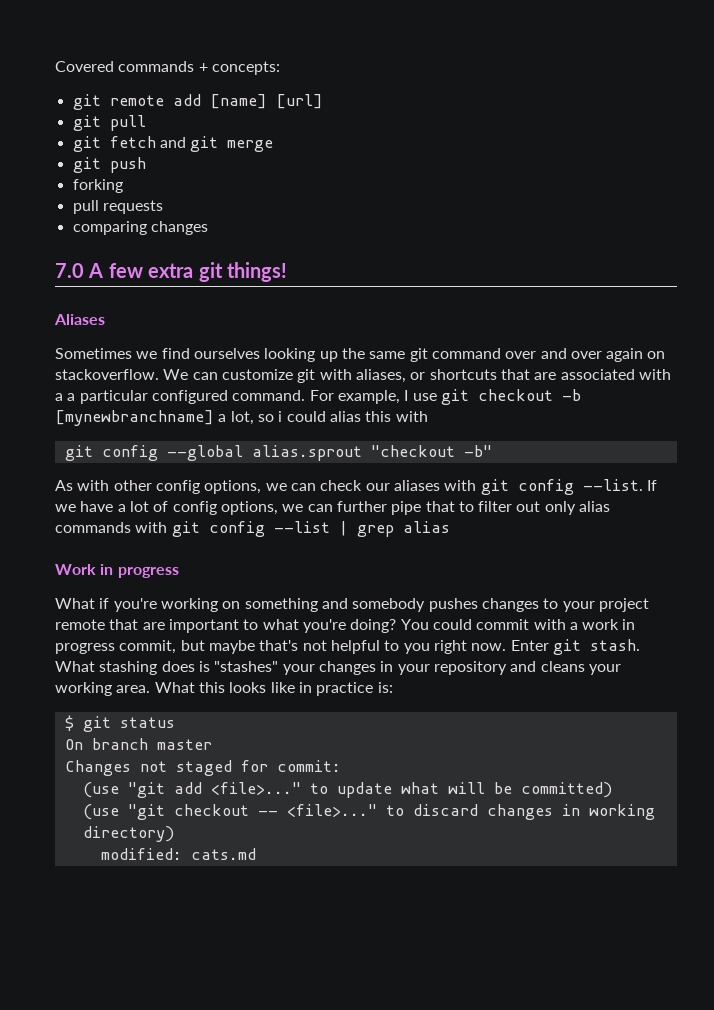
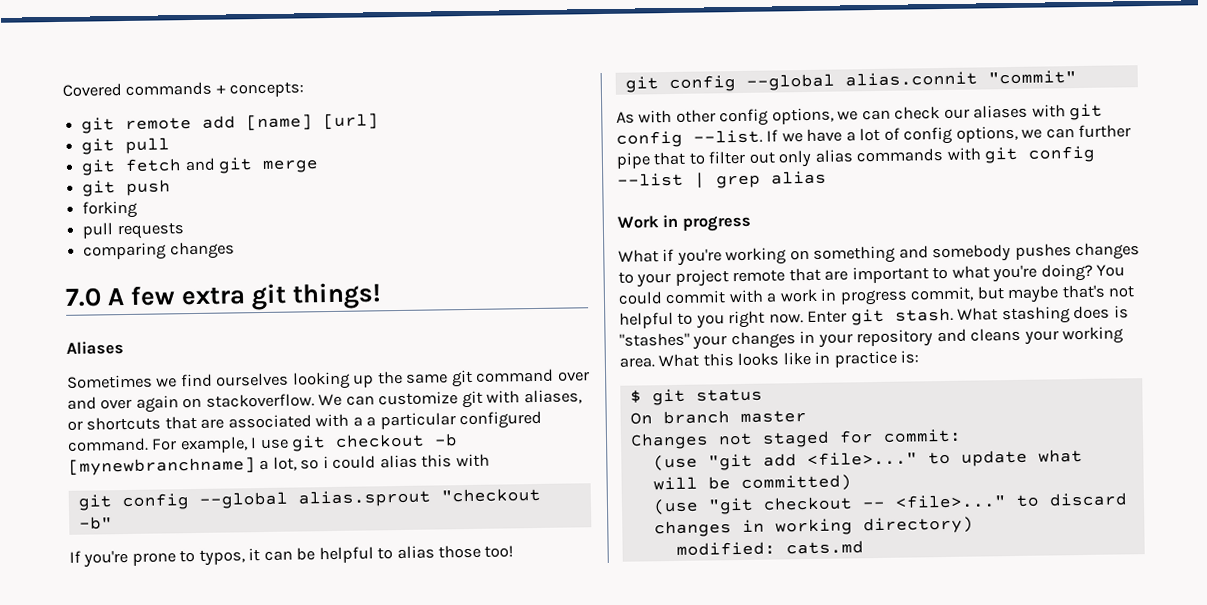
+ If you're prone to typos, it can be helpful to alias those too!
+ git config --global alias.connit "commit"

